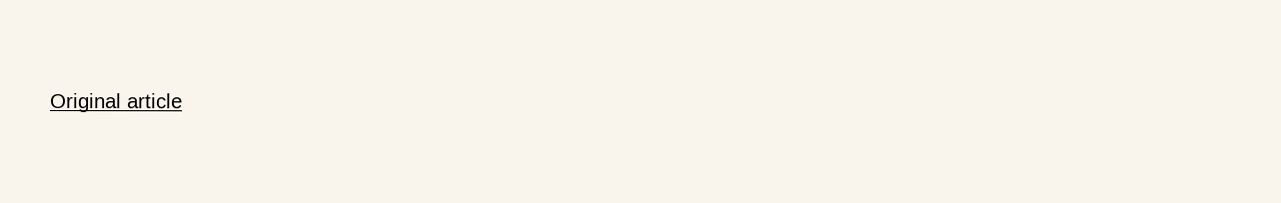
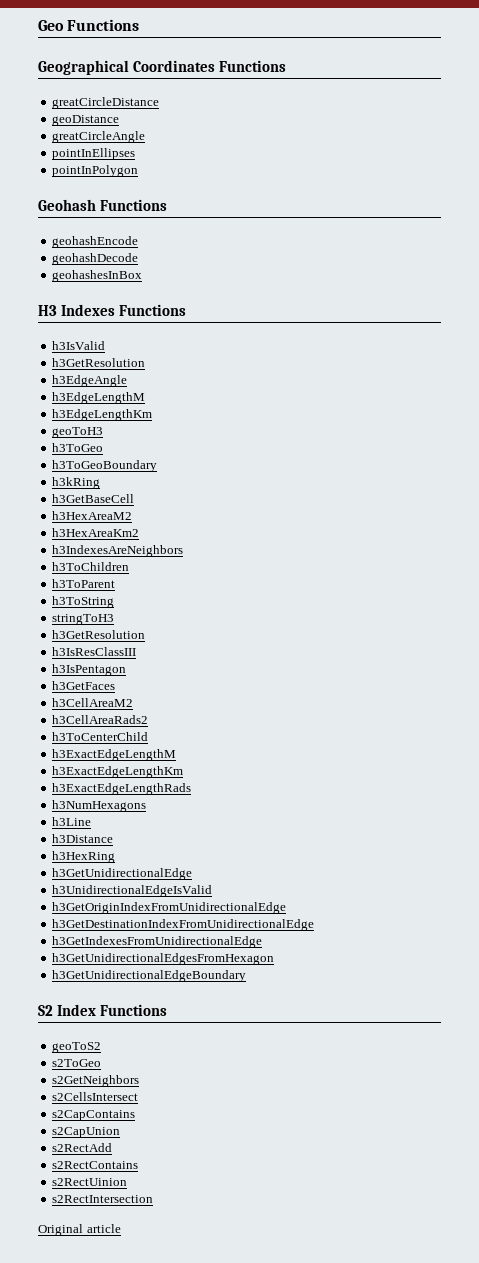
+ Geo Functions
+ Geographical Coordinates Functions
+ greatCircleDistance
+ geoDistance
+ greatCircleAngle
+ pointInEllipses
+ pointInPolygon
+ Geohash Functions
+ geohashEncode
+ geohashDecode
+ geohashesInBox
+ H3 Indexes Functions
+ h3IsValid
+ h3GetResolution
+ h3EdgeAngle
+ h3EdgeLengthM
+ h3EdgeLengthKm
+ geoToH3
+ h3ToGeo
+ h3ToGeoBoundary
+ h3kRing
+ h3GetBaseCell
+ h3HexAreaM2
+ h3HexAreaKm2
+ h3IndexesAreNeighbors
+ h3ToChildren
+ h3ToParent
+ h3ToString
+ stringToH3
+ h3GetResolution
+ h3IsResClassIII
+ h3IsPentagon
+ h3GetFaces
+ h3CellAreaM2
+ h3CellAreaRads2
+ h3ToCenterChild
+ h3ExactEdgeLengthM
+ h3ExactEdgeLengthKm
+ h3ExactEdgeLengthRads
+ h3NumHexagons
+ h3Line
+ h3Distance
+ h3HexRing
+ h3GetUnidirectionalEdge
+ h3UnidirectionalEdgeIsValid
+ h3GetOriginIndexFromUnidirectionalEdge
+ h3GetDestinationIndexFromUnidirectionalEdge
+ h3GetIndexesFromUnidirectionalEdge
+ h3GetUnidirectionalEdgesFromHexagon
+ h3GetUnidirectionalEdgeBoundary
+ S2 Index Functions
+ geoToS2
+ s2ToGeo
+ s2GetNeighbors
+ s2CellsIntersect
+ s2CapContains
+ s2CapUnion
+ s2RectAdd
+ s2RectContains
+ s2RectUinion
+ s2RectIntersection

